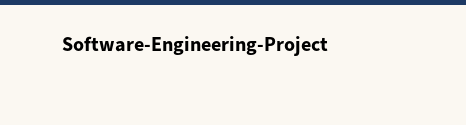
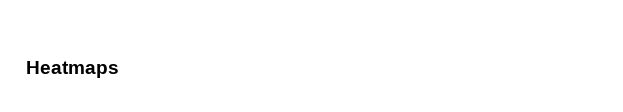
- Software-Engineering-Project
+ Heatmaps

